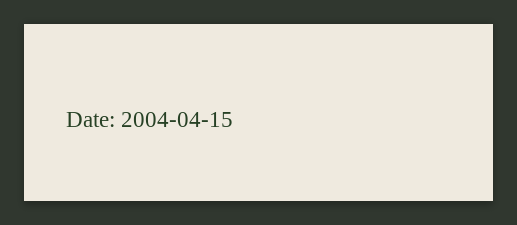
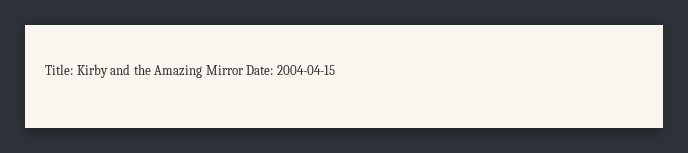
- Date: 2004-04-15
+ Title: Kirby and the Amazing Mirror Date: 2004-04-15

